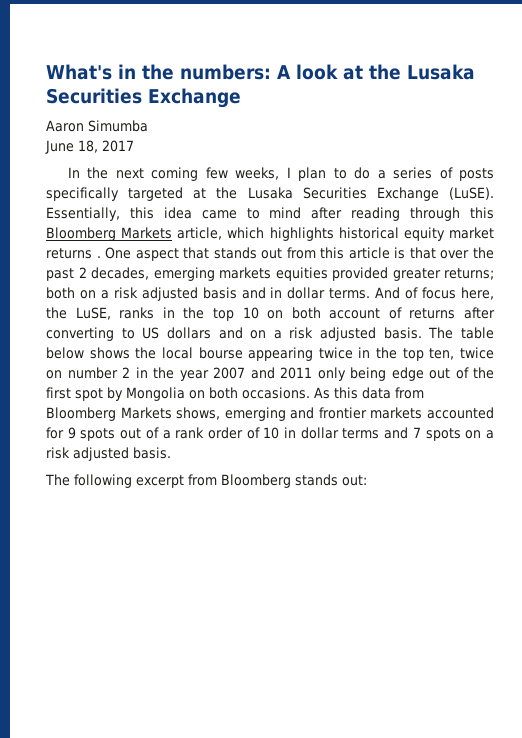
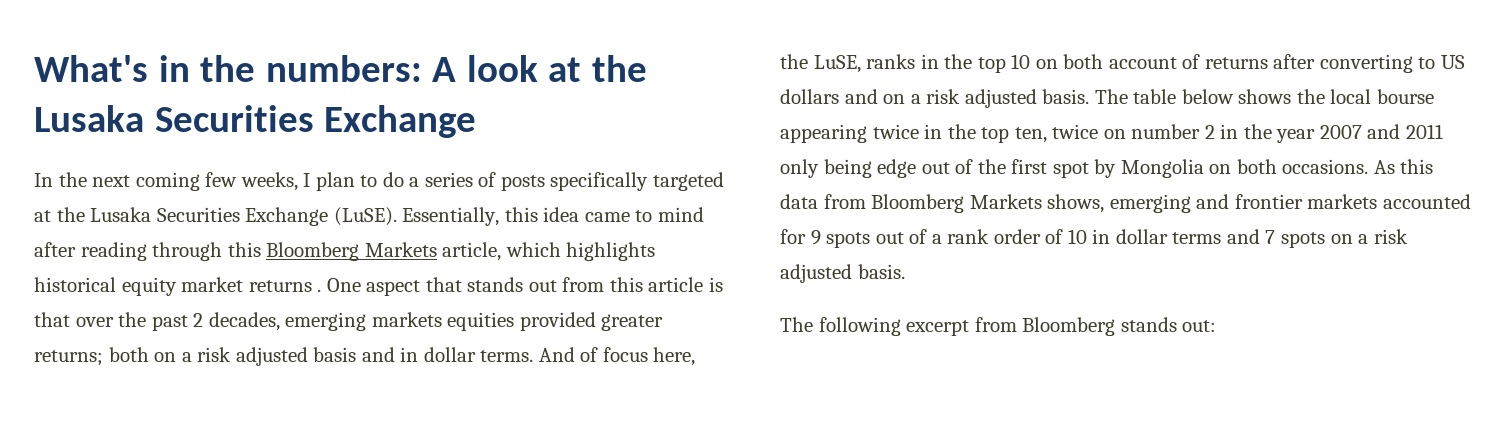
- Aaron Simumba
- June 18, 2017

